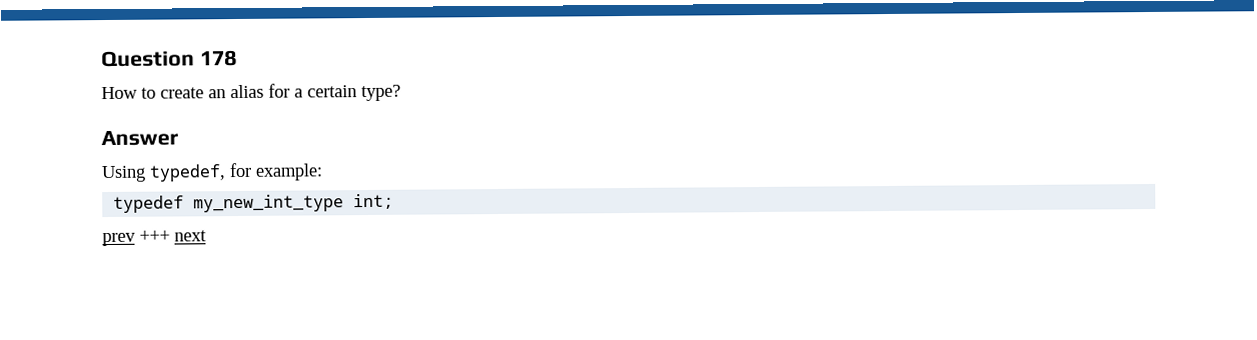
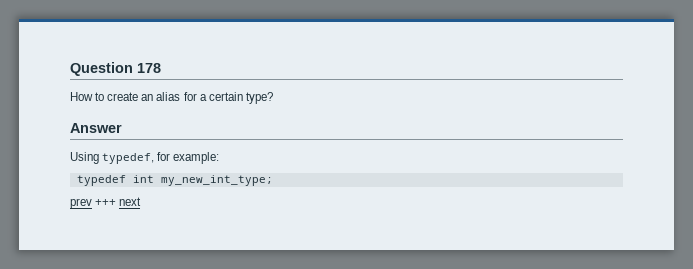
- typedef my_new_int_type int;
+ typedef int my_new_int_type;

